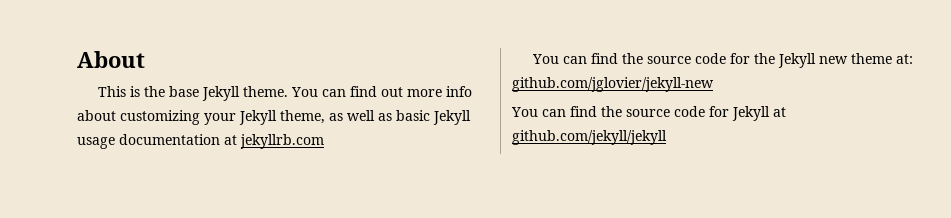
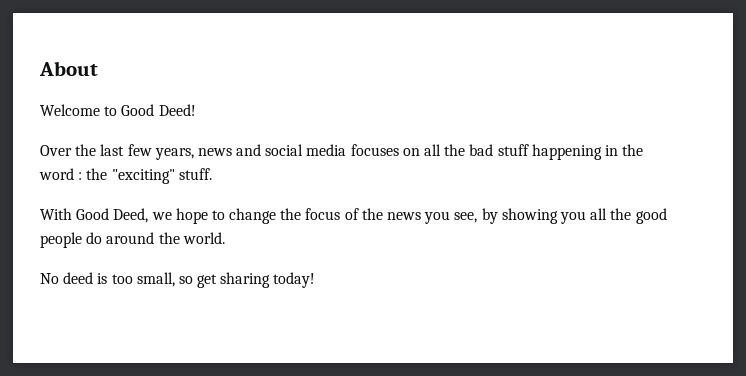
- This is the base Jekyll theme. You can find out more info about customizing your Jekyll theme, as well as basic Jekyll usage documentation at jekyllrb.com
- You can find the source code for the Jekyll new theme at: github.com/jglovier/jekyll-new
- You can find the source code for Jekyll at github.com/jekyll/jekyll
+ Welcome to Good Deed!
+ Over the last few years, news and social media focuses on all the bad stuff happening in the word : the "exciting" stuff.
+ With Good Deed, we hope to change the focus of the news you see, by showing you all the good people do around the world.
+ No deed is too small, so get sharing today!

